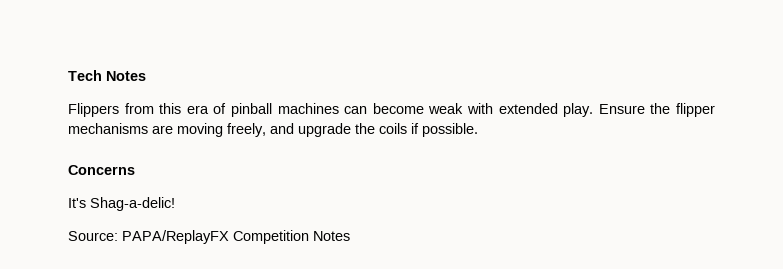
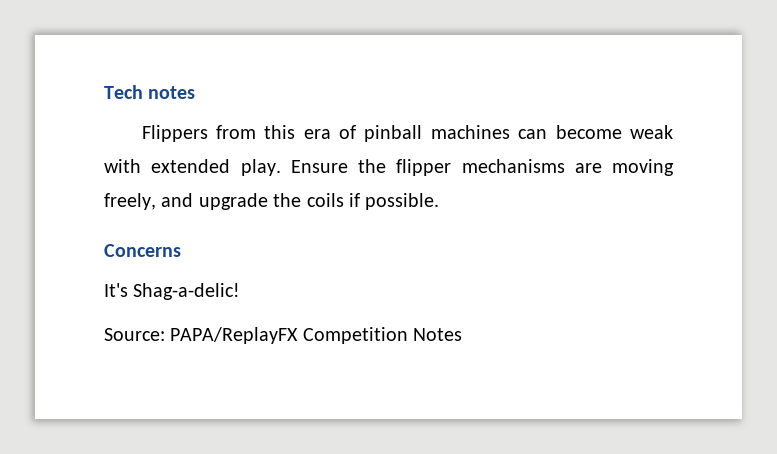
- Tech Notes
+ Tech notes

